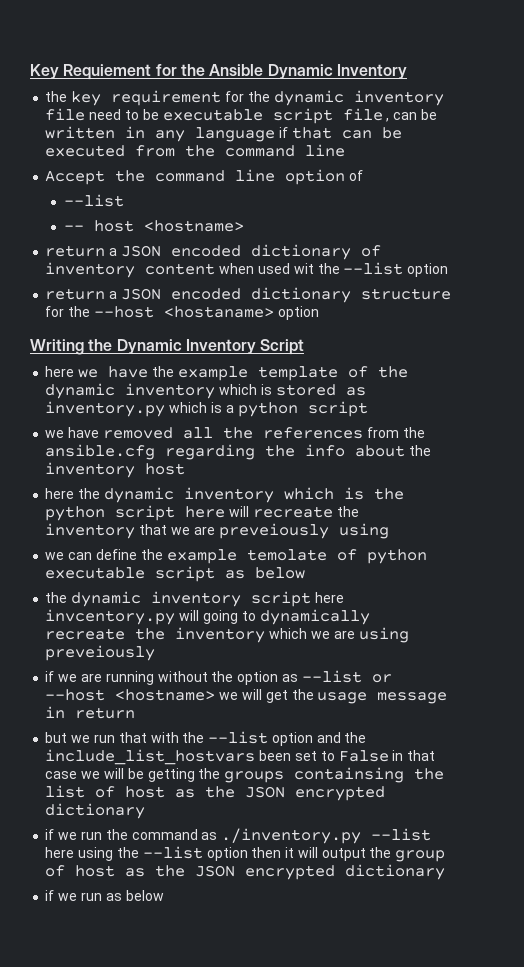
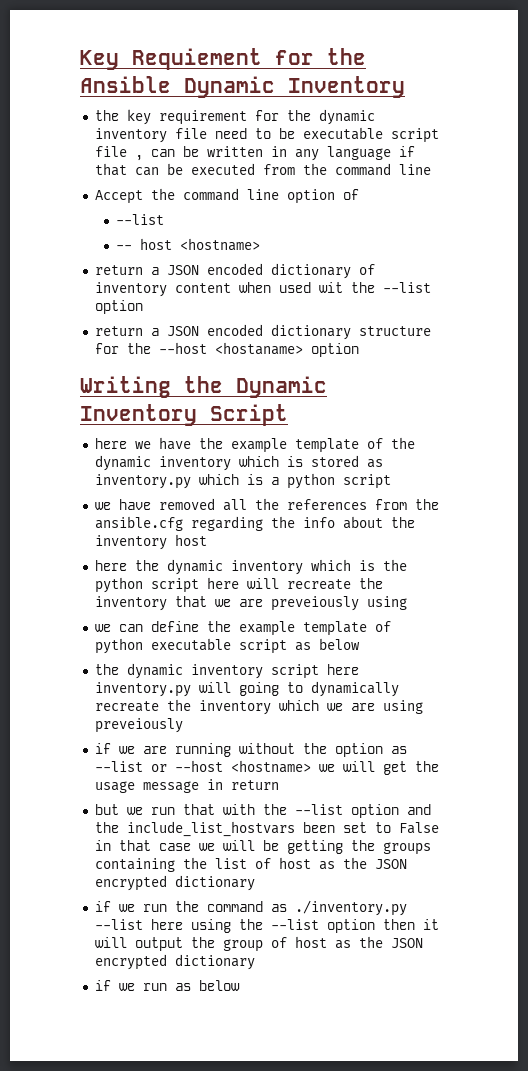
- we can define the example temolate of python executable script as below
+ we can define the example template of python executable script as below
- the dynamic inventory script here invcentory.py will going to dynamically recreate the inventory which we are using preveiously
+ the dynamic inventory script here inventory.py will going to dynamically recreate the inventory which we are using preveiously
- but we run that with the --list option and the include_list_hostvars been set to False in that case we will be getting the groups containsing the list of host as the JSON encrypted dictionary
+ but we run that with the --list option and the include_list_hostvars been set to False in that case we will be getting the groups containing the list of host as the JSON encrypted dictionary

